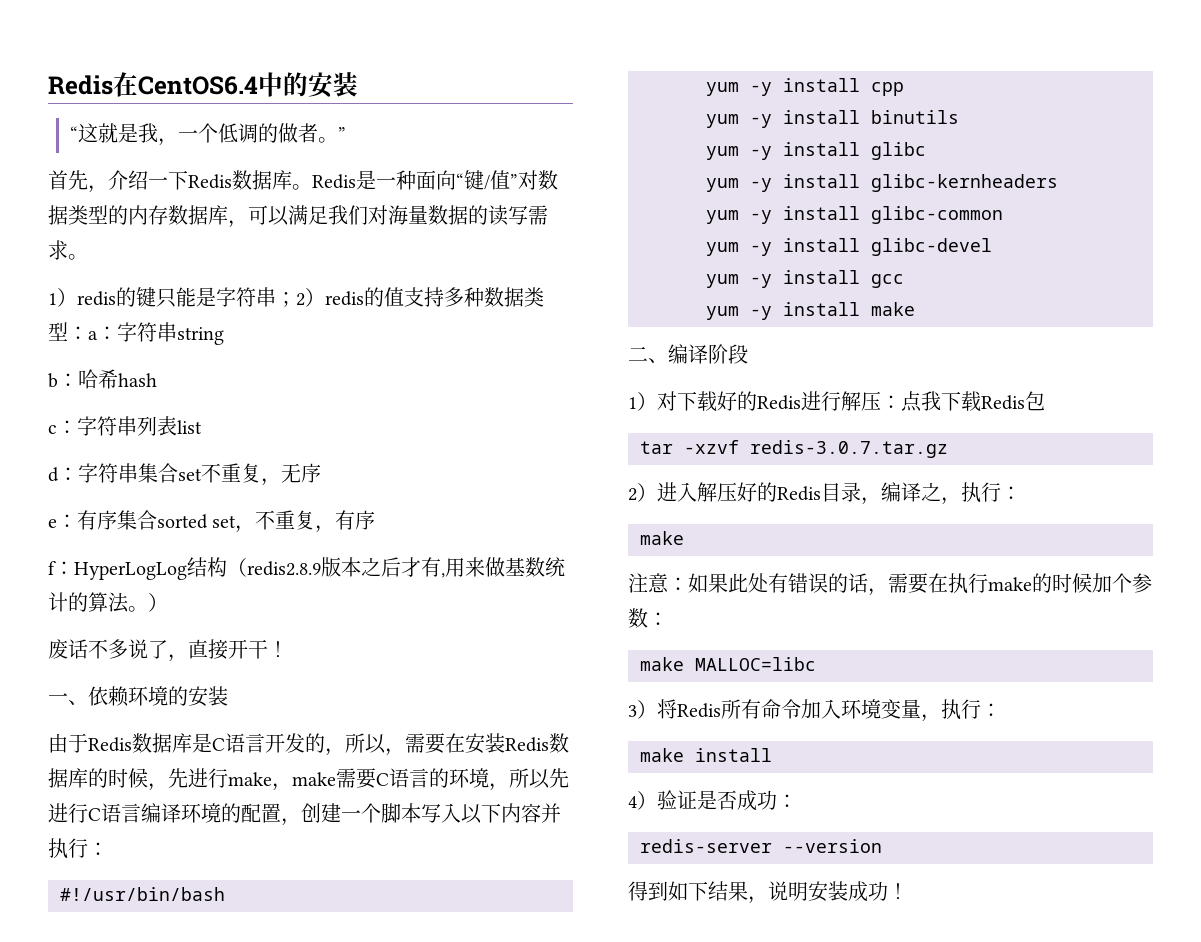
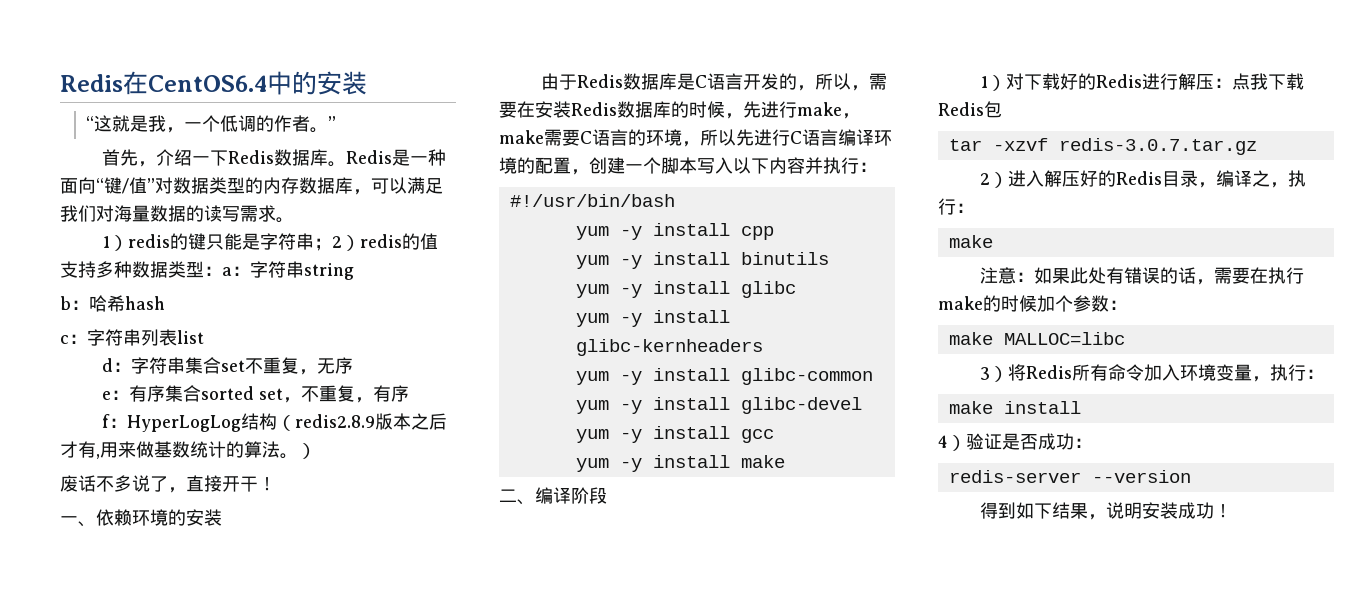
- “这就是我，一个低调的做者。”
+ “这就是我，一个低调的作者。”

